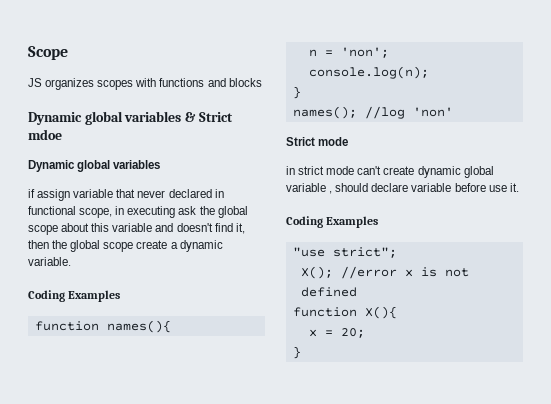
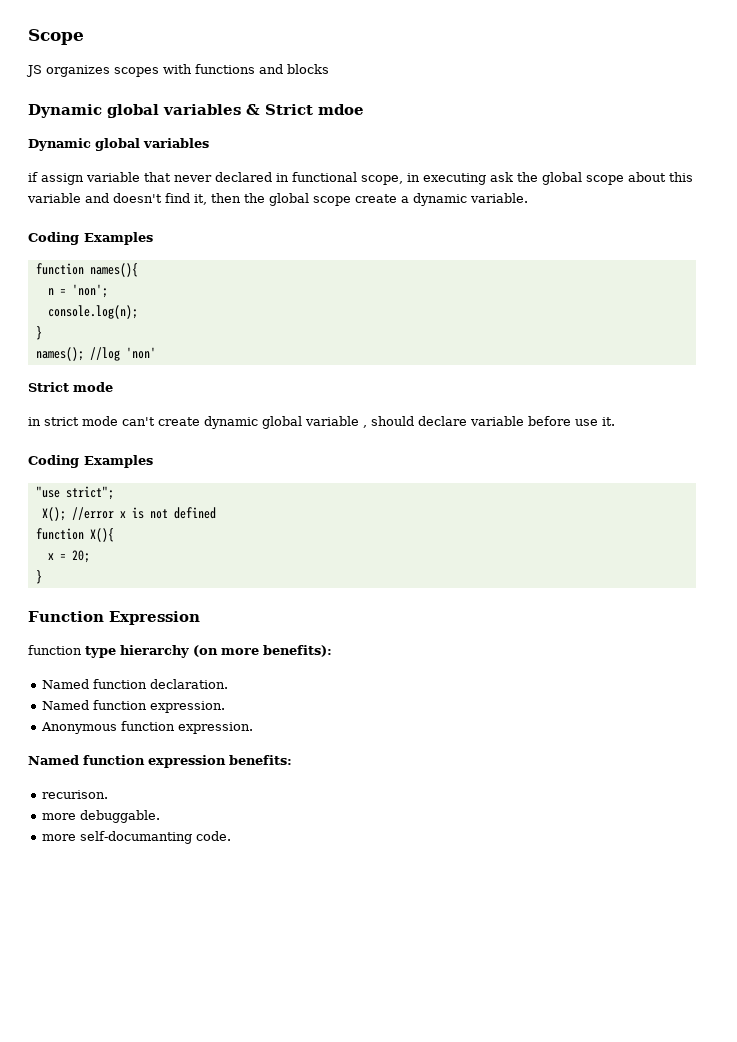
+ Function Expression
+ function type hierarchy (on more benefits):
+ Named function declaration.
+ Named function expression.
+ Anonymous function expression.
+ Named function expression benefits:
+ recurison.
+ more debuggable.
+ more self-documanting code.

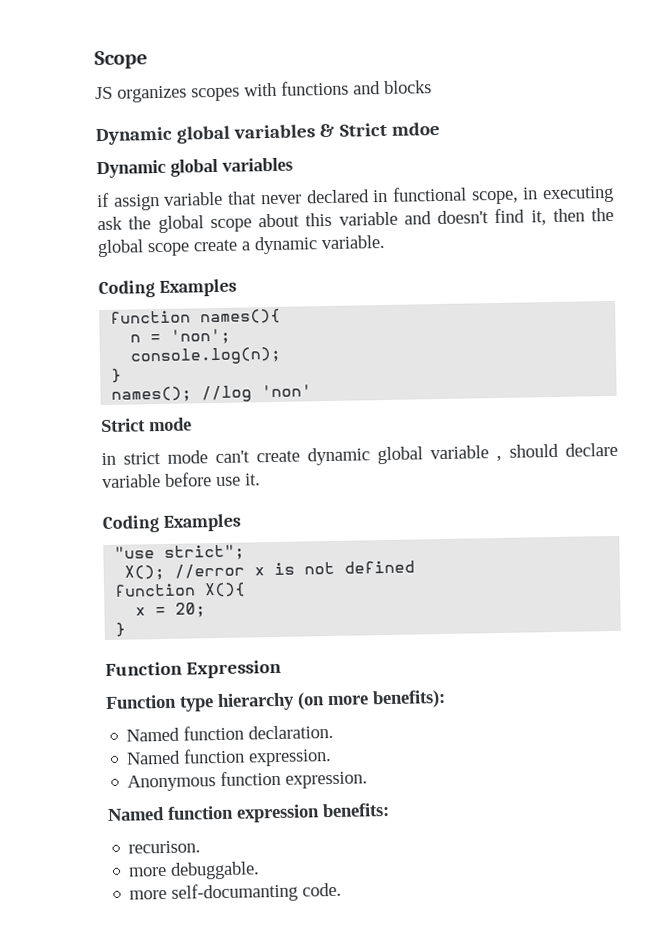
- function type hierarchy (on more benefits):
+ Function type hierarchy (on more benefits):

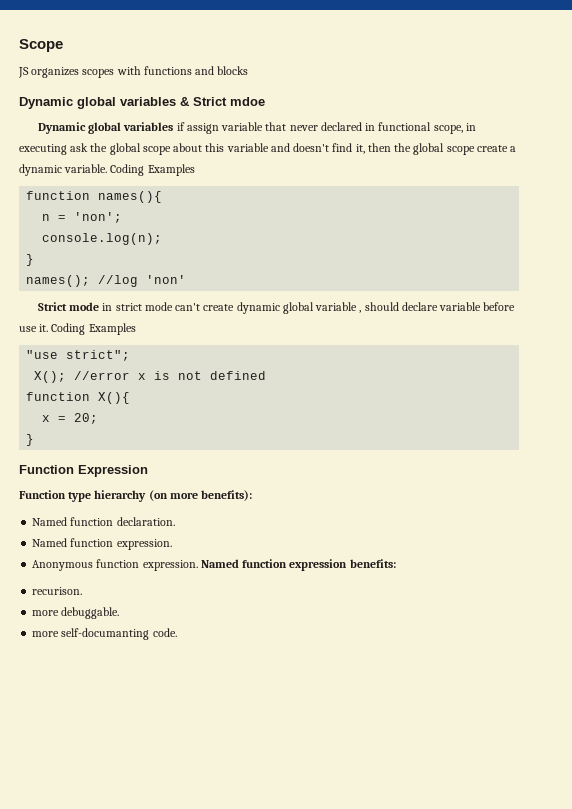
  Dynamic global variables & Strict mdoe
- Dynamic global variables
- if assign variable that never declared in functional scope, in executing ask the global scope about this variable and doesn't find it, then the global scope create a dynamic variable.
- Coding Examples
+ Dynamic global variables if assign variable that never declared in functional scope, in executing ask the global scope about this variable and doesn't find it, then the global scope create a dynamic variable. Coding Examples
- Strict mode
- in strict mode can't create dynamic global variable , should declare variable before use it.
- Coding Examples
+ Strict mode in strict mode can't create dynamic global variable , should declare variable before use it. Coding Examples
- Anonymous function expression.
- Named function expression benefits:
+ Anonymous function expression. Named function expression benefits:

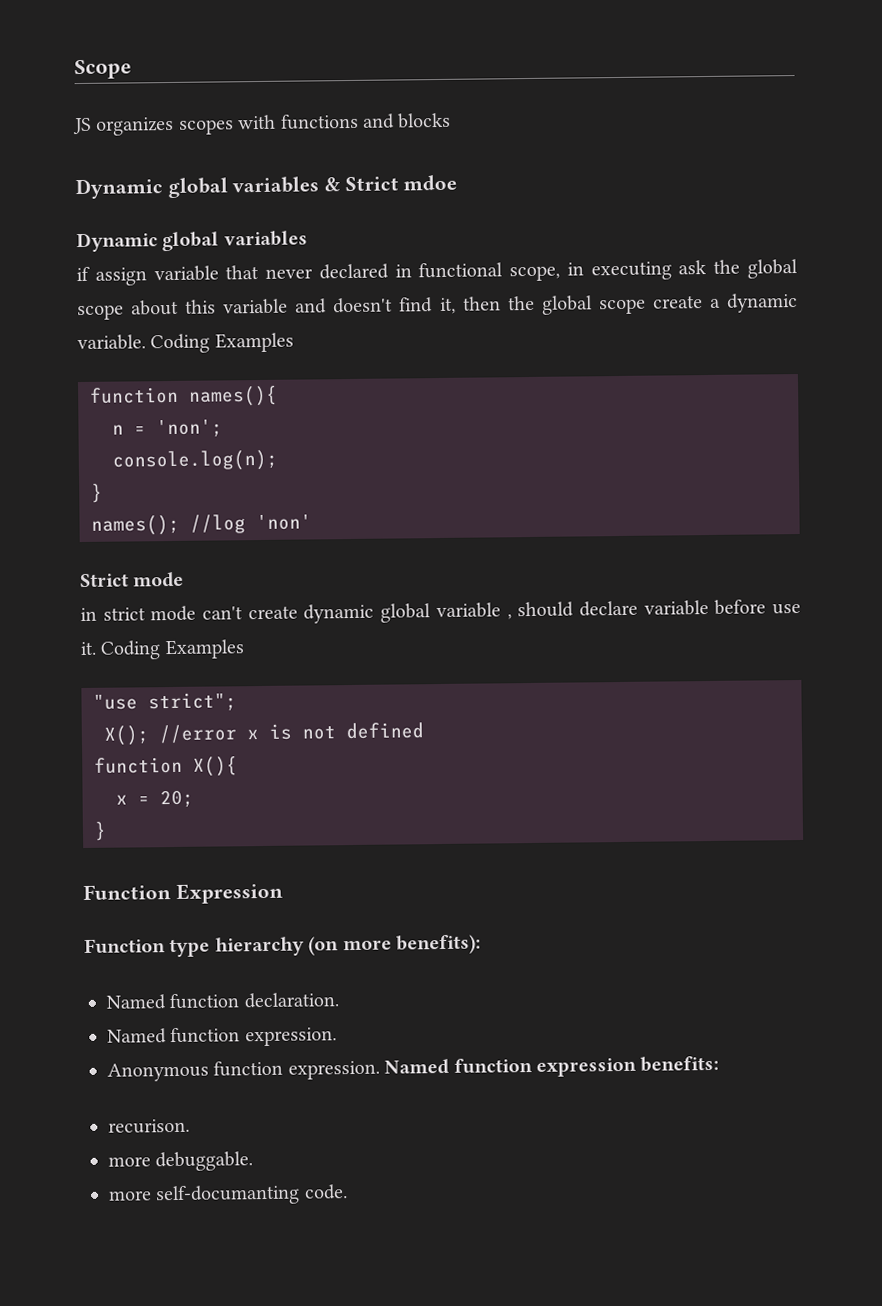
  Dynamic global variables & Strict mdoe
- Dynamic global variables if assign variable that never declared in functional scope, in executing ask the global scope about this variable and doesn't find it, then the global scope create a dynamic variable.
+ Dynamic global variables
+ if assign variable that never declared in functional scope, in executing ask the global scope about this variable and doesn't find it, then the global scope create a dynamic variable.
- Strict mode in strict mode can't create dynamic global variable , should declare variable before use it.
+ Strict mode
+ in strict mode can't create dynamic global variable , should declare variable before use it.

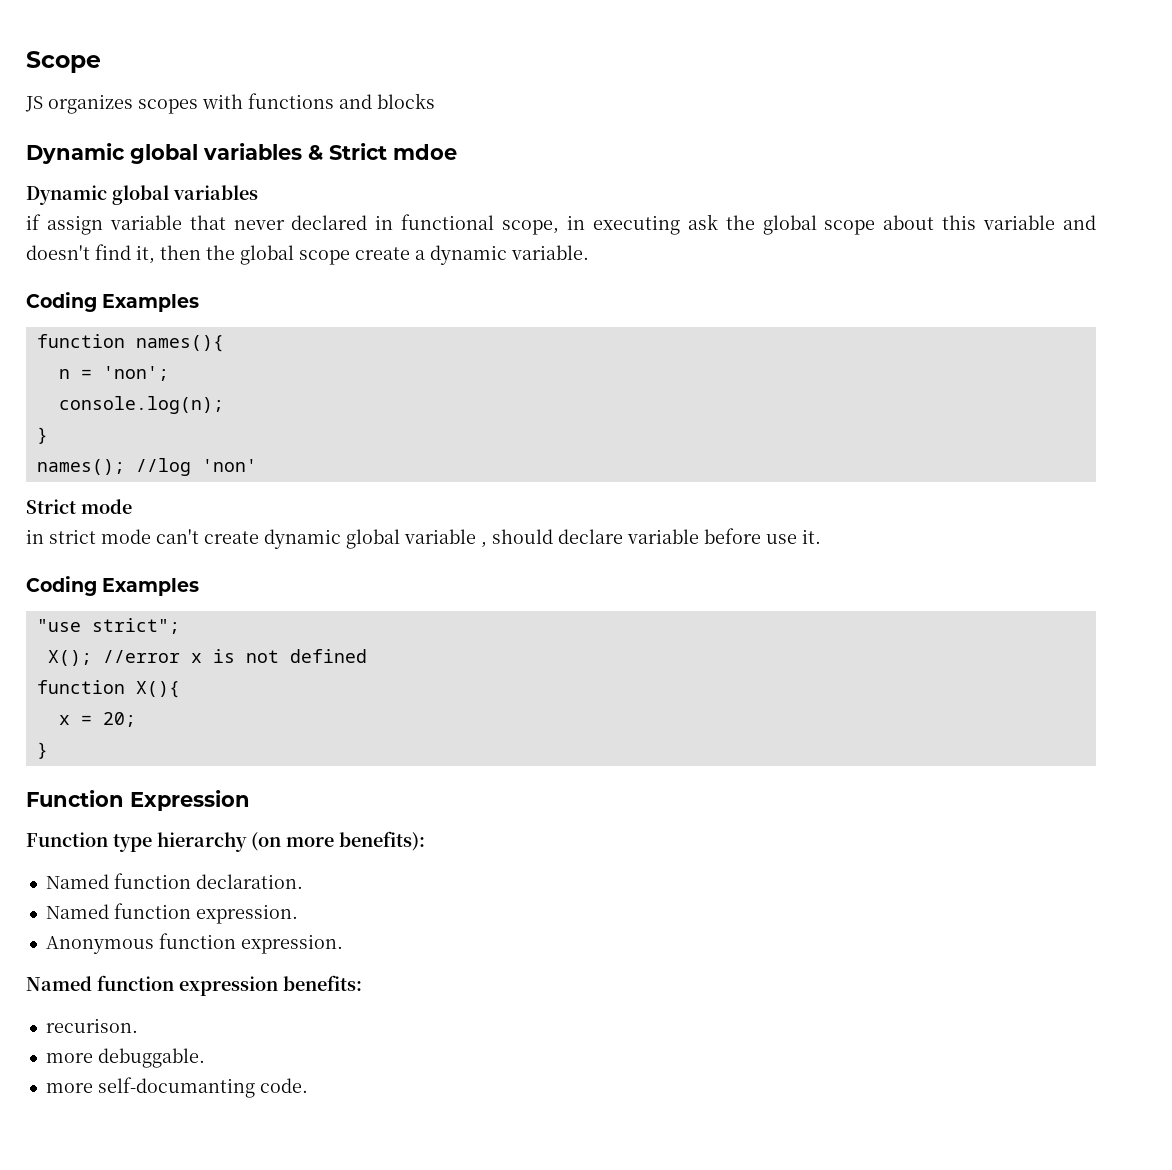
- if assign variable that never declared in functional scope, in executing ask the global scope about this variable and doesn't find it, then the global scope create a dynamic variable. Coding Examples
+ if assign variable that never declared in functional scope, in executing ask the global scope about this variable and doesn't find it, then the global scope create a dynamic variable.
+ Coding Examples
- in strict mode can't create dynamic global variable , should declare variable before use it. Coding Examples
+ in strict mode can't create dynamic global variable , should declare variable before use it.
+ Coding Examples
- Anonymous function expression. Named function expression benefits:
+ Anonymous function expression.
+ Named function expression benefits:

